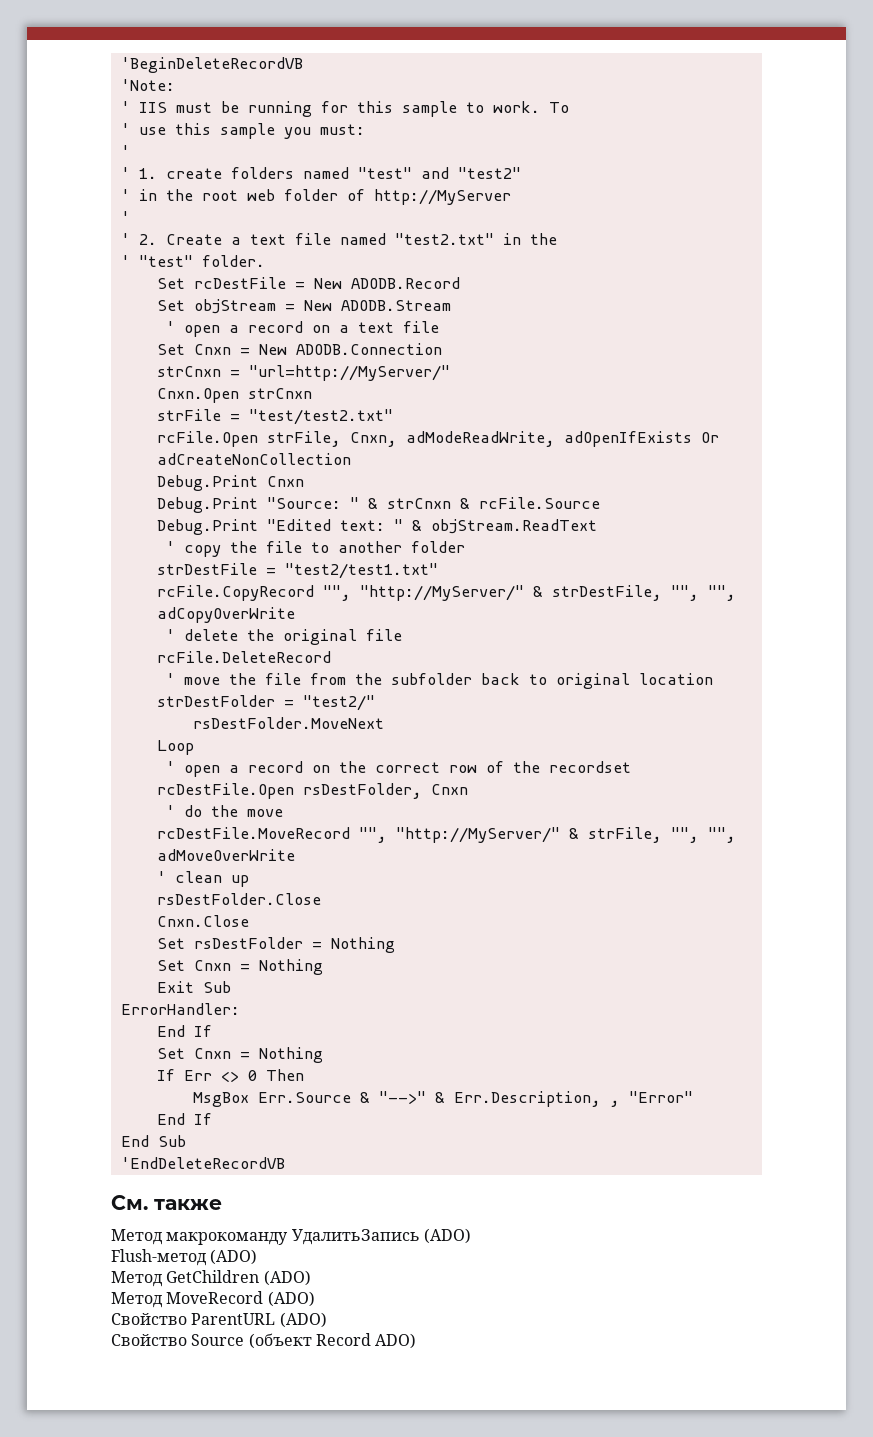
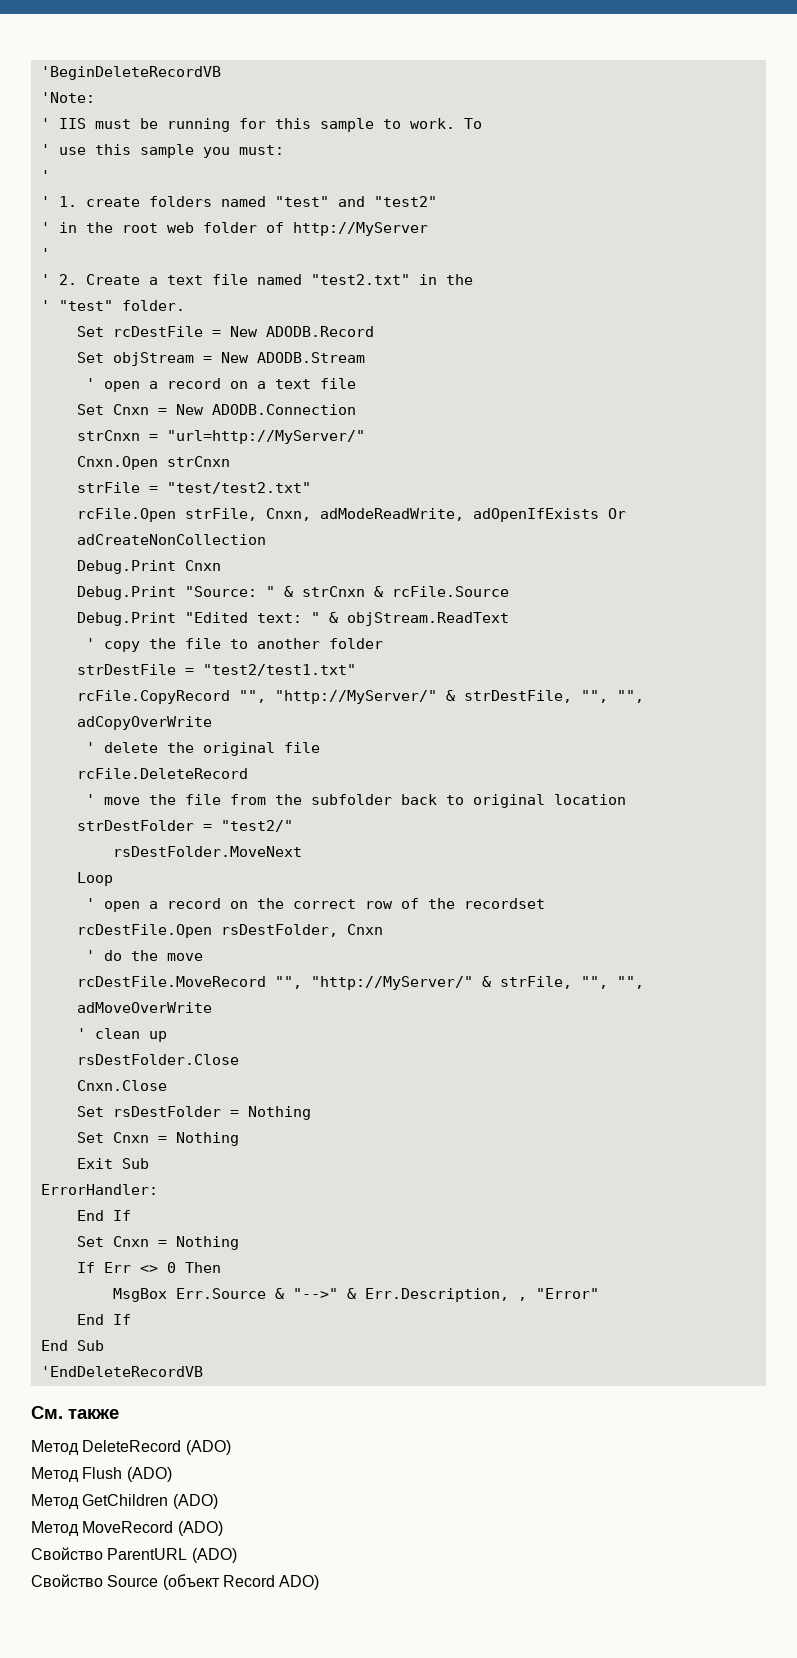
- Метод макрокоманду УдалитьЗапись (ADO)
- Flush-метод (ADO)
+ Метод DeleteRecord (ADO)
+ Метод Flush (ADO)

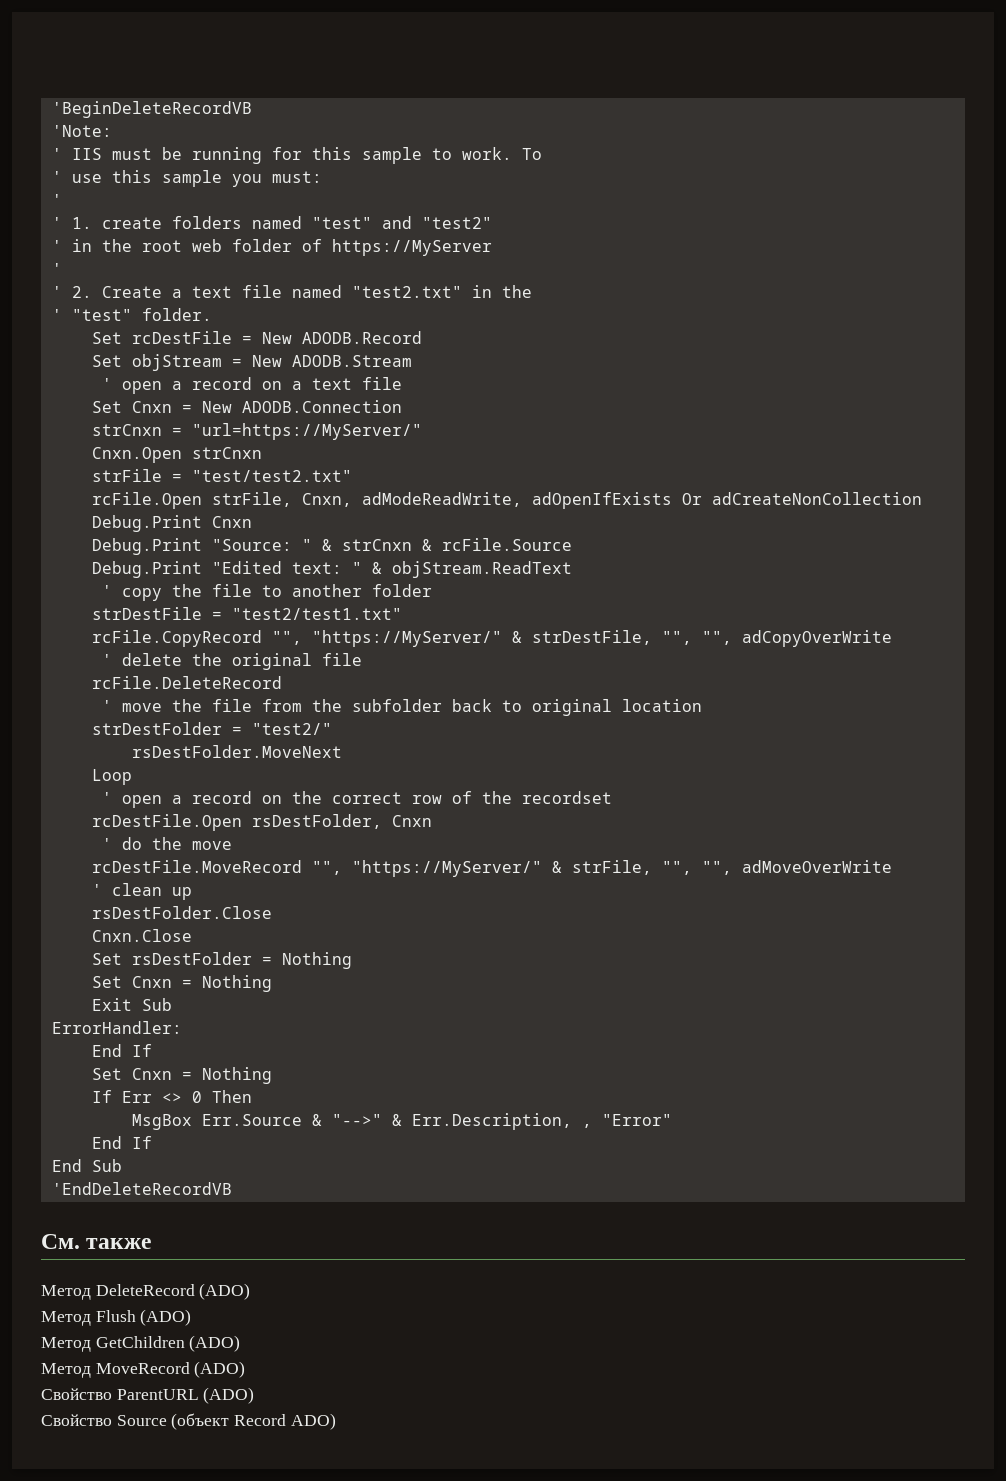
- ' in the root web folder of http://MyServer
+ ' in the root web folder of https://MyServer
- strCnxn = "url=http://MyServer/"
+ strCnxn = "url=https://MyServer/"
- rcFile.CopyRecord "", "http://MyServer/" & strDestFile, "", "", adCopyOverWrite
+ rcFile.CopyRecord "", "https://MyServer/" & strDestFile, "", "", adCopyOverWrite
- rcDestFile.MoveRecord "", "http://MyServer/" & strFile, "", "", adMoveOverWrite
+ rcDestFile.MoveRecord "", "https://MyServer/" & strFile, "", "", adMoveOverWrite

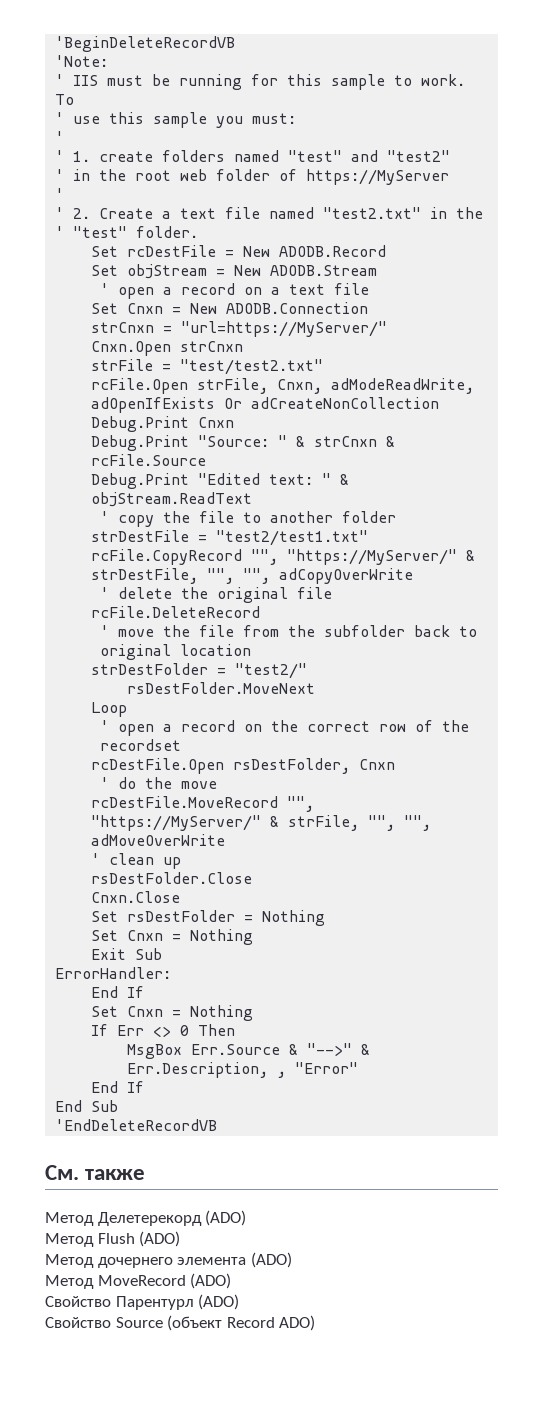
- Метод DeleteRecord (ADO)
+ Метод Делетерекорд (ADO)
- Метод GetChildren (ADO)
+ Метод дочернего элемента (ADO)
- Свойство ParentURL (ADO)
+ Свойство Парентурл (ADO)

